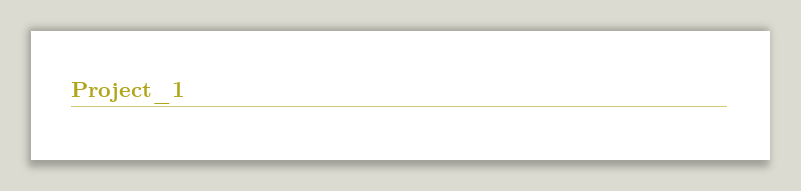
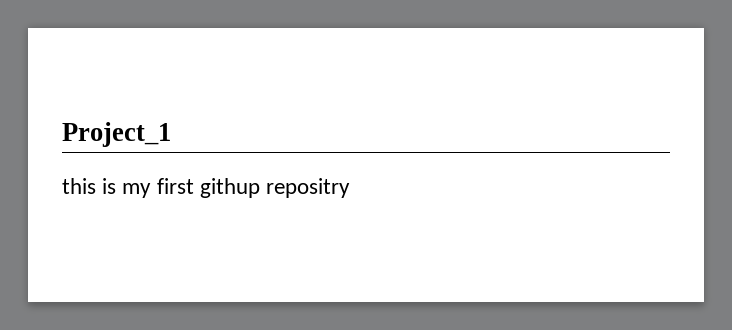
+ this is my first githup repositry

